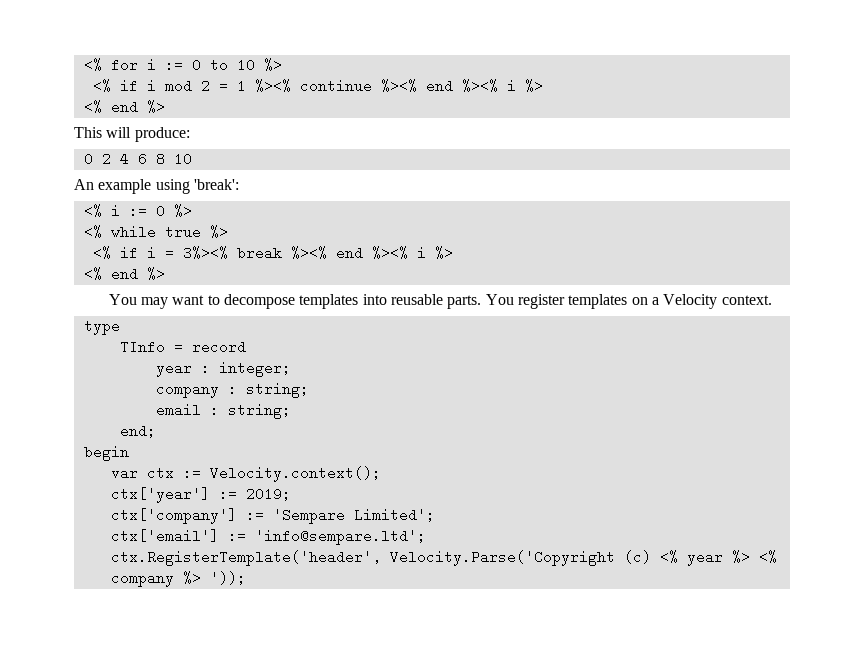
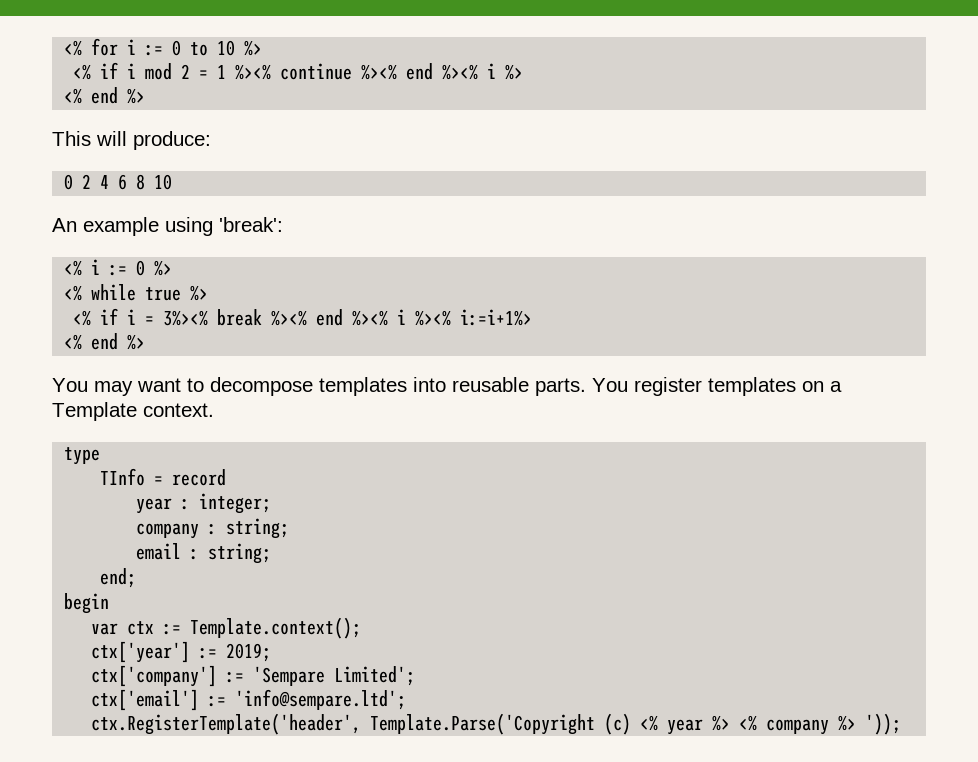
- <% if i = 3%><% break %><% end %><% i %>
+ <% if i = 3%><% break %><% end %><% i %><% i:=i+1%>
- You register templates on a Velocity context.
+ You register templates on a Template context.
- var ctx := Velocity.context();
+ var ctx := Template.context();
- ctx.RegisterTemplate('header', Velocity.Parse('Copyright (c) <% year %> <% company %> '));
+ ctx.RegisterTemplate('header', Template.Parse('Copyright (c) <% year %> <% company %> '));

